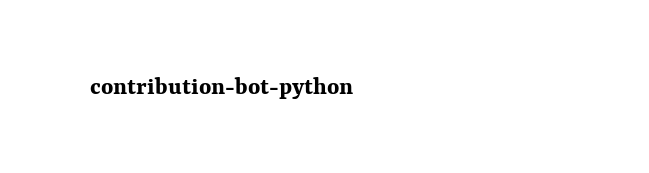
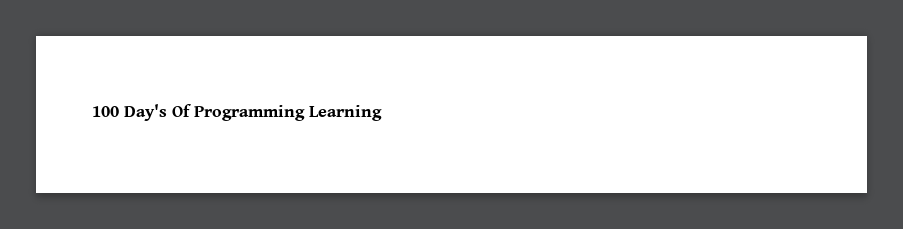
- contribution-bot-python
+ 100 Day's Of Programming Learning

